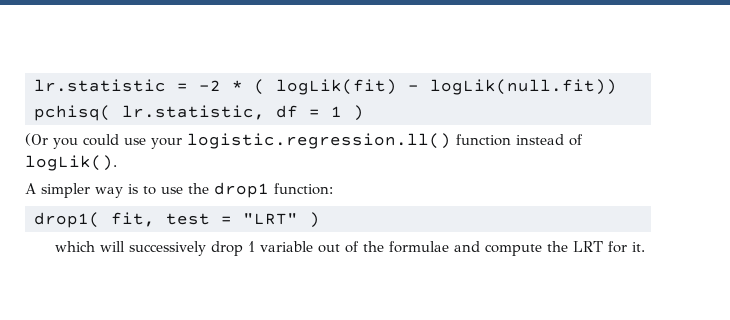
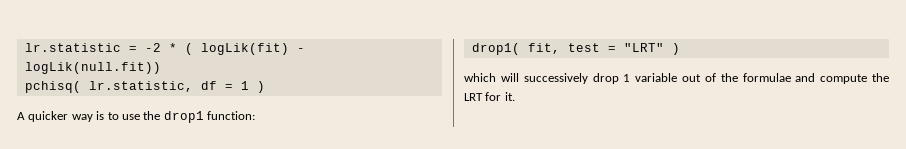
- (Or you could use your logistic.regression.ll() function instead of logLik().
- A simpler way is to use the drop1 function:
+ A quicker way is to use the drop1 function:

